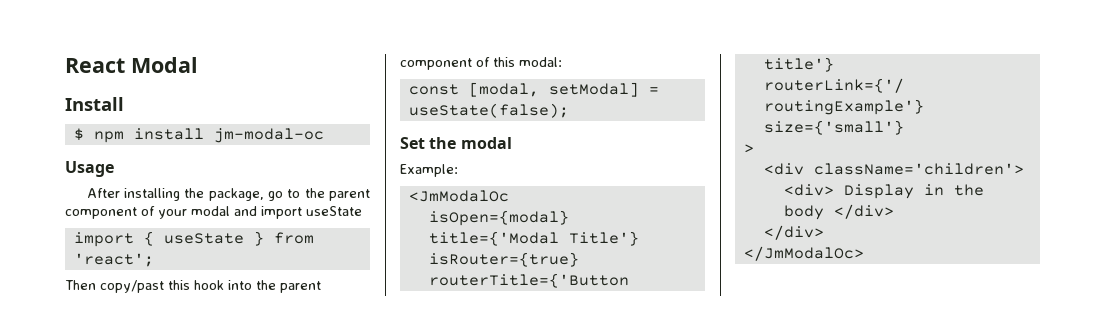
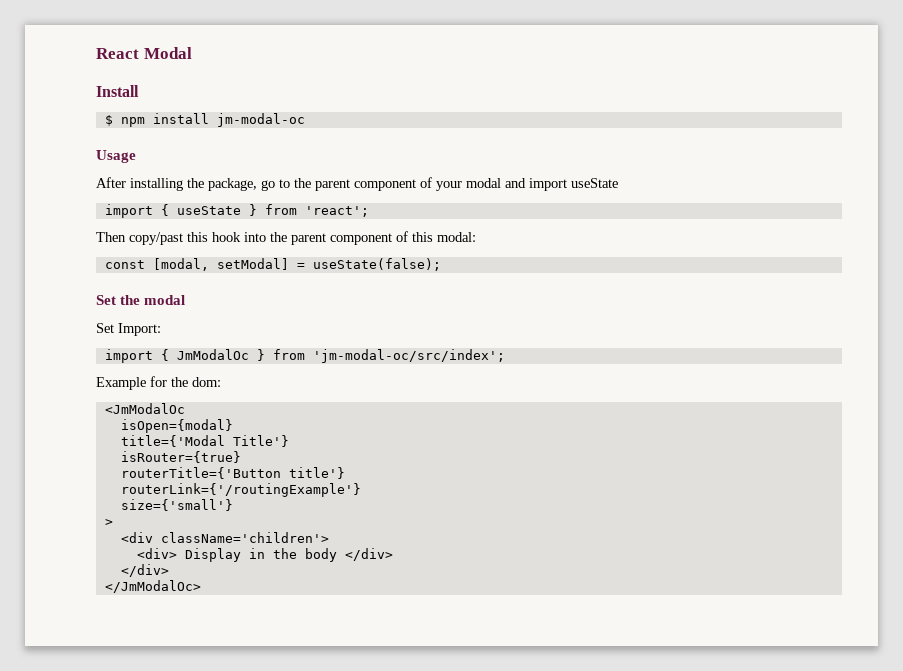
- Example:
+ Set Import:
+ import { JmModalOc } from 'jm-modal-oc/src/index';
+ Example for the dom:

